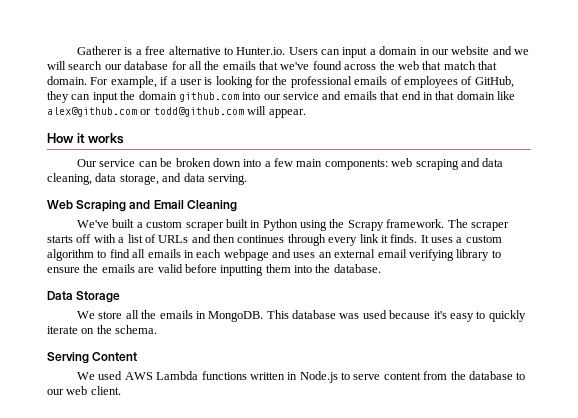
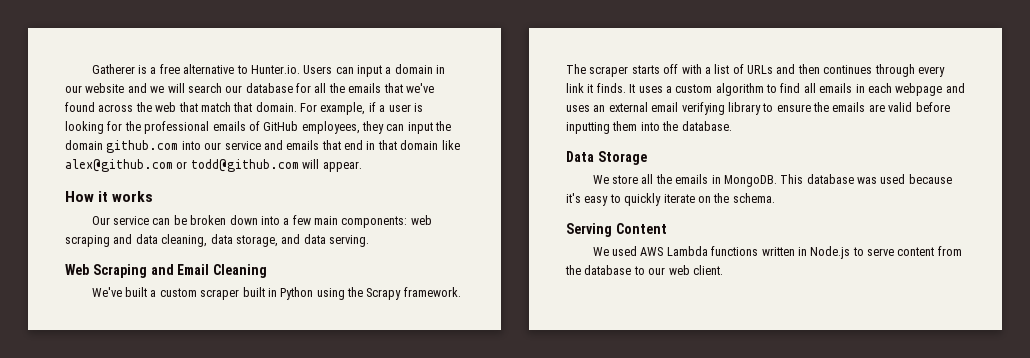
- For example, if a user is looking for the professional emails of employees of GitHub, they can input the domain github.com into our service and emails that end in that domain like alex@github.com or todd@github.com will appear.
+ For example, if a user is looking for the professional emails of GitHub employees, they can input the domain github.com into our service and emails that end in that domain like alex@github.com or todd@github.com will appear.

